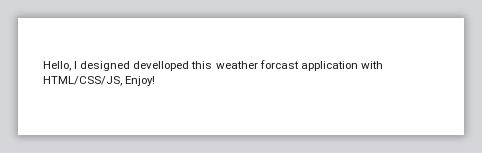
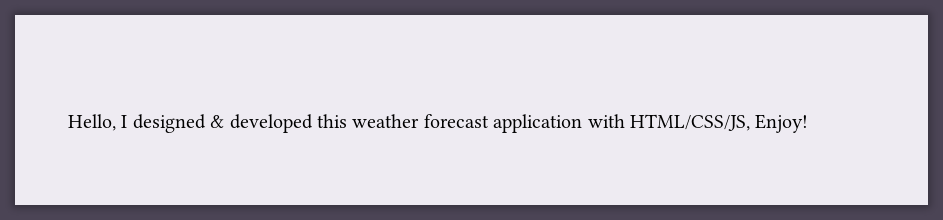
- Hello, I designed develloped this weather forcast application with HTML/CSS/JS, Enjoy!
+ Hello, I designed & developed this weather forecast application with HTML/CSS/JS, Enjoy!

